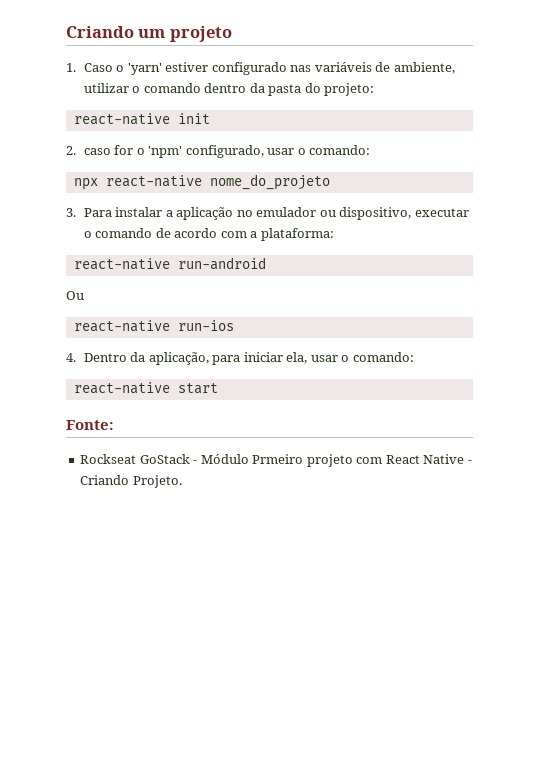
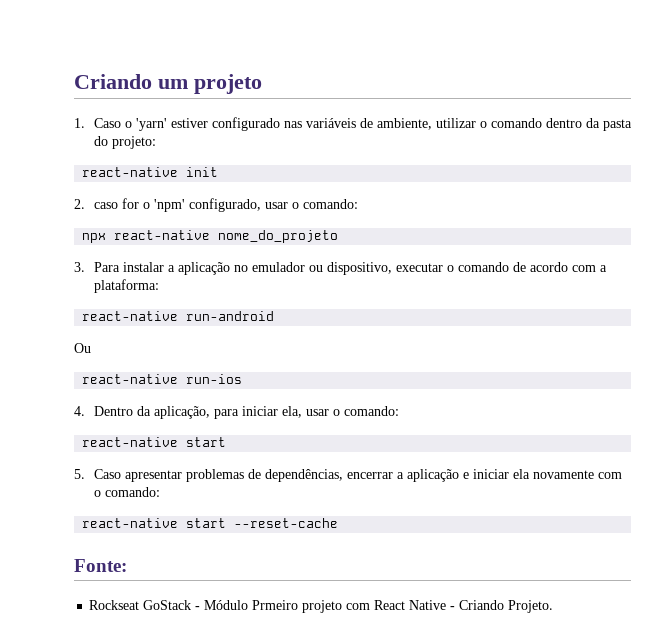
+ 5. Caso apresentar problemas de dependências, encerrar a aplicação e iniciar ela novamente com o comando:
+ react-native start --reset-cache

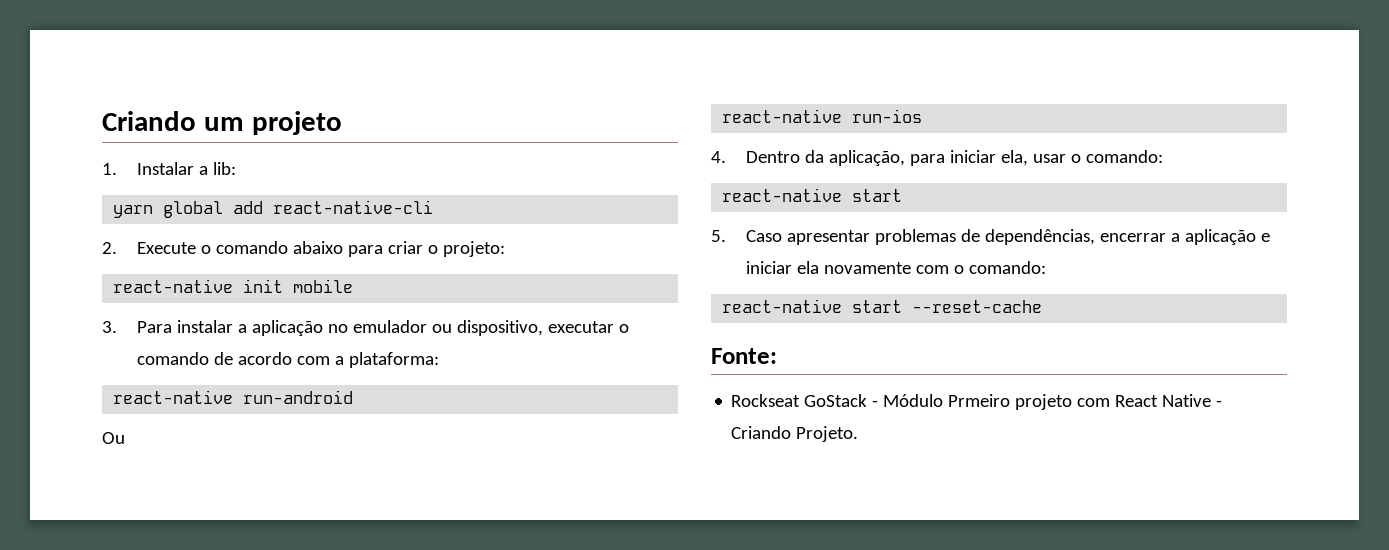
- 1. Caso o 'yarn' estiver configurado nas variáveis de ambiente, utilizar o comando dentro da pasta do projeto:
- react-native init
- 2. caso for o 'npm' configurado, usar o comando:
- npx react-native nome_do_projeto
+ 1. Instalar a lib:
+ yarn global add react-native-cli
+ 2. Execute o comando abaixo para criar o projeto:
+ react-native init mobile

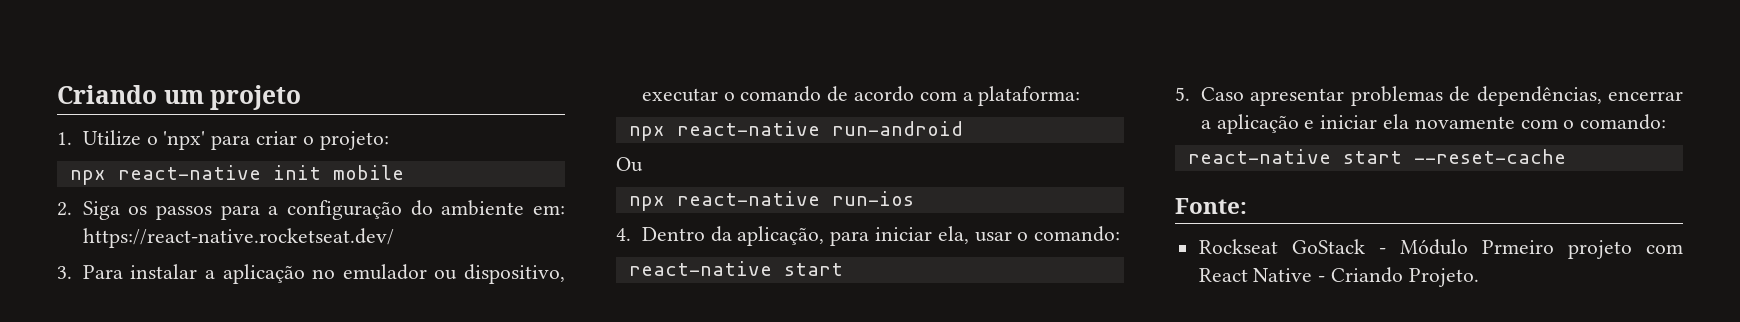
- 1. Instalar a lib:
- yarn global add react-native-cli
- 2. Execute o comando abaixo para criar o projeto:
+ 1. Utilize o 'npx' para criar o projeto:
- react-native init mobile
+ npx react-native init mobile
+ 2. Siga os passos para a configuração do ambiente em: https://react-native.rocketseat.dev/
- react-native run-android
+ npx react-native run-android
- react-native run-ios
+ npx react-native run-ios

